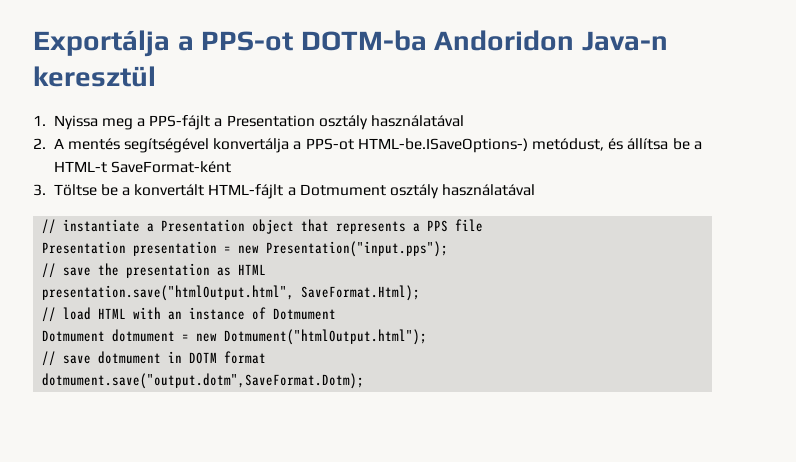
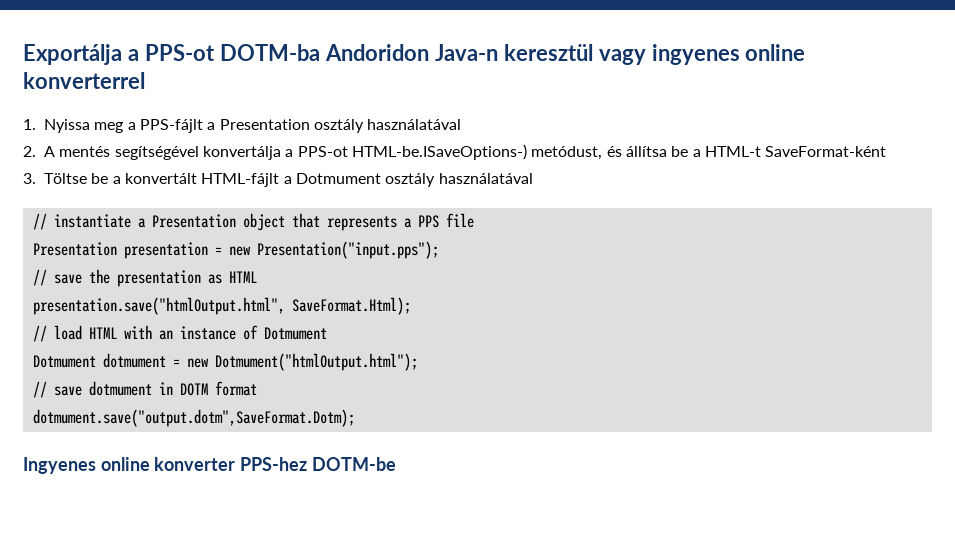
- Exportálja a PPS-ot DOTM-ba Andoridon Java-n keresztül
+ Exportálja a PPS-ot DOTM-ba Andoridon Java-n keresztül vagy ingyenes online konverterrel
+ Ingyenes online konverter PPS-hez DOTM-be

